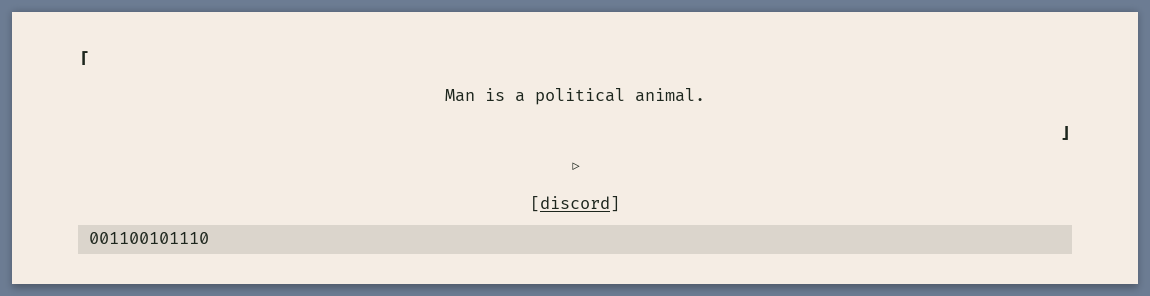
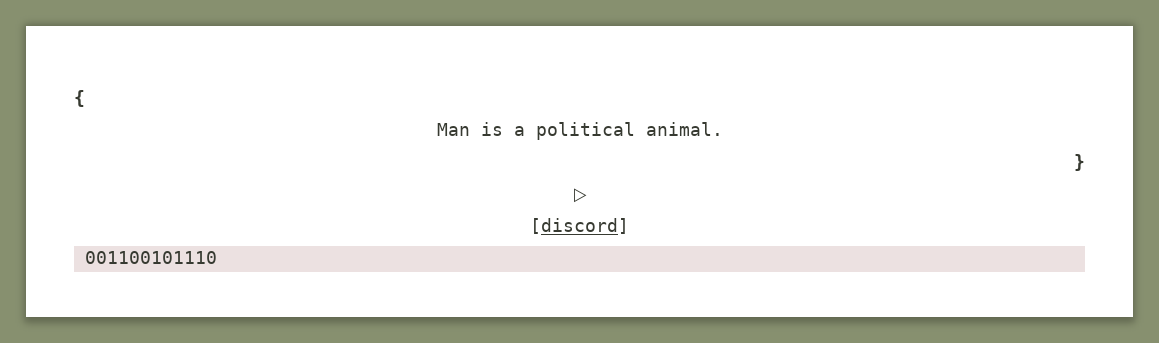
- 「
+ {
- 」
+ }

